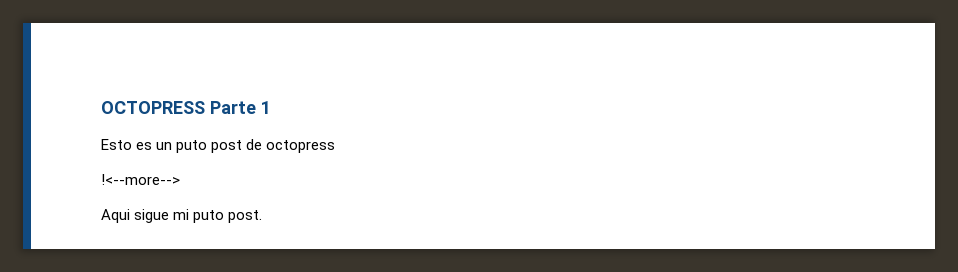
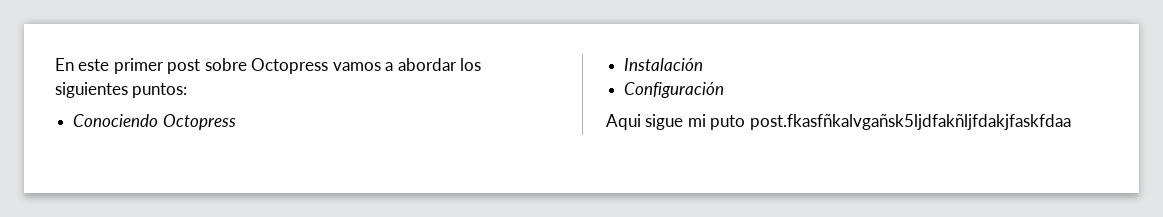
- OCTOPRESS Parte 1
- Esto es un puto post de octopress
- !<--more-->
+ En este primer post sobre Octopress vamos a abordar los siguientes puntos:
+ Conociendo Octopress
+ Instalación
+ Configuración
- Aqui sigue mi puto post.
+ Aqui sigue mi puto post.fkasfñkalvgañsk5ljdfakñljfdakjfaskfdaa

